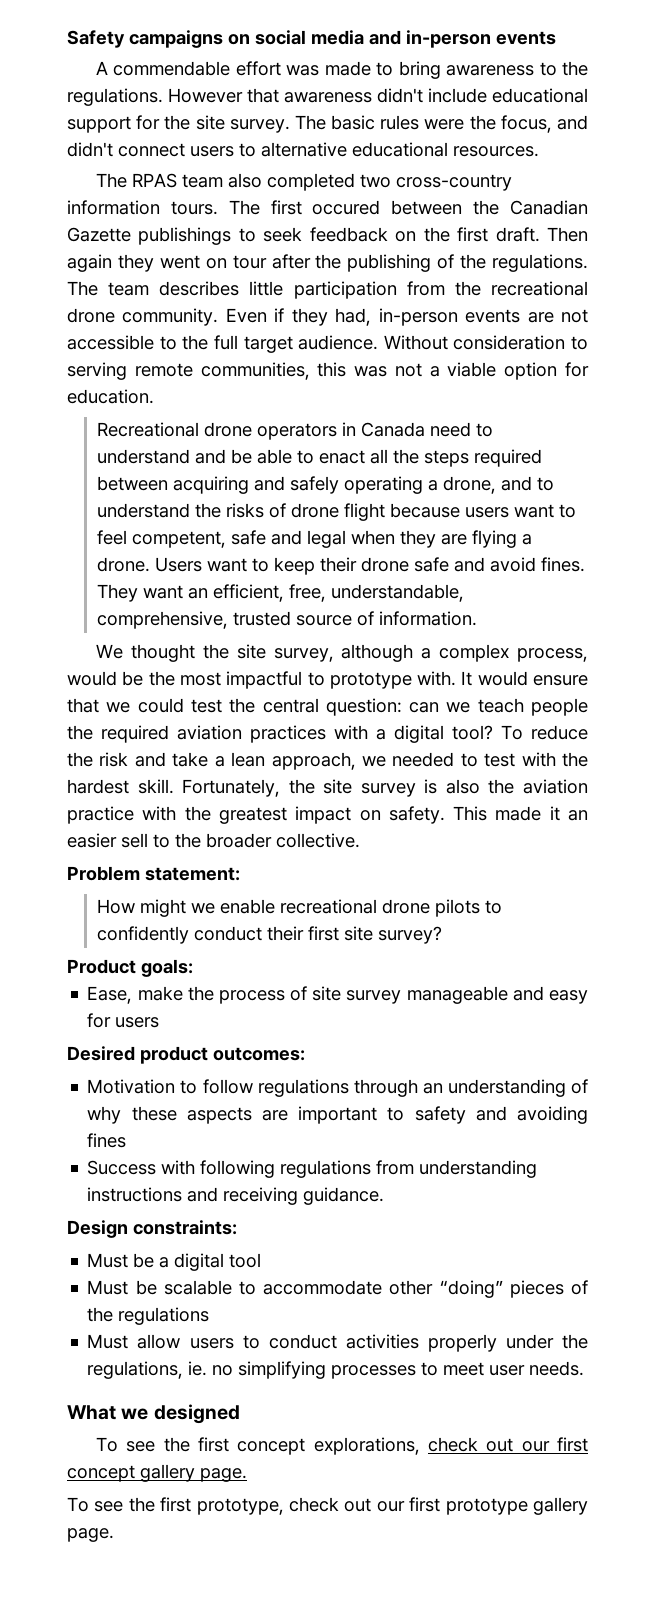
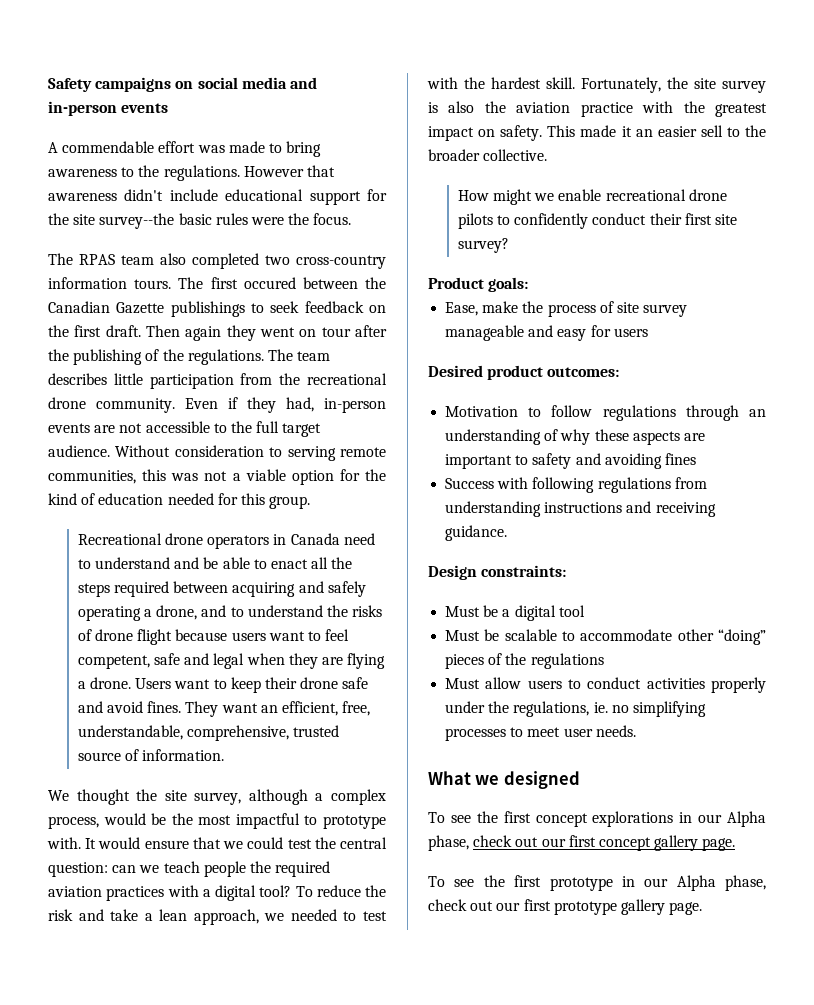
- However that awareness didn't include educational support for the site survey. The basic rules were the focus, and didn't connect users to alternative educational resources.
+ However that awareness didn't include educational support for the site survey--the basic rules were the focus.
- Without consideration to serving remote communities, this was not a viable option for education.
+ Without consideration to serving remote communities, this was not a viable option for the kind of education needed for this group.
- Problem statement:
- To see the first concept explorations, check out our first concept gallery page.
+ To see the first concept explorations in our Alpha phase, check out our first concept gallery page.
- To see the first prototype, check out our first prototype gallery page.
+ To see the first prototype in our Alpha phase, check out our first prototype gallery page.

